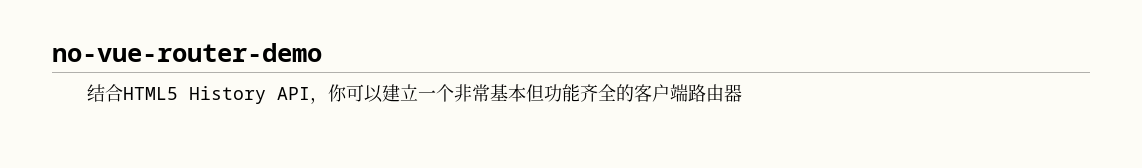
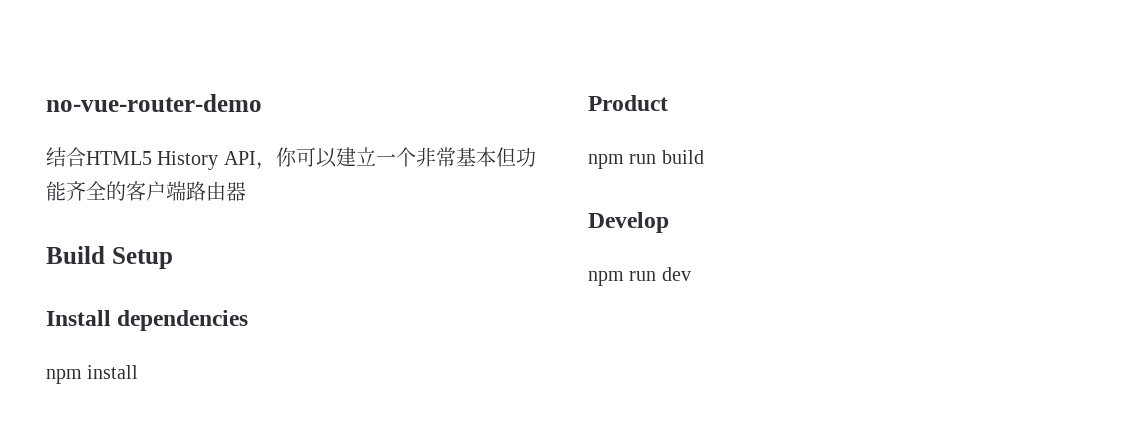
+ Build Setup
+ Install dependencies
+ npm install
+ Product
+ npm run build
+ Develop
+ npm run dev

